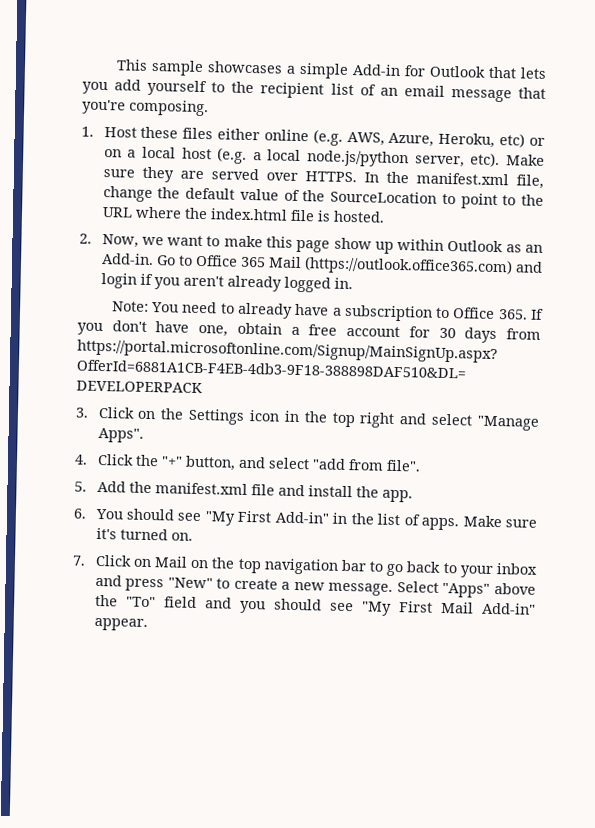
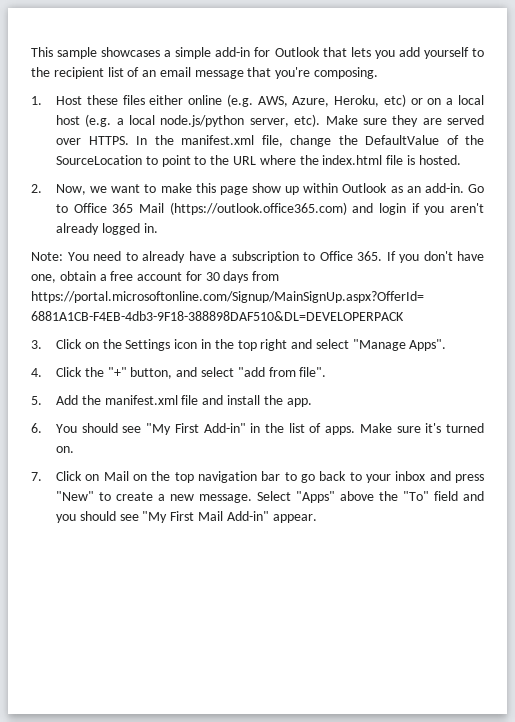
- This sample showcases a simple Add-in for Outlook that lets you add yourself to the recipient list of an email message that you're composing.
+ This sample showcases a simple add-in for Outlook that lets you add yourself to the recipient list of an email message that you're composing.
- In the manifest.xml file, change the default value of the SourceLocation to point to the URL where the index.html file is hosted.
+ In the manifest.xml file, change the DefaultValue of the SourceLocation to point to the URL where the index.html file is hosted.
- 2. Now, we want to make this page show up within Outlook as an Add-in.
+ 2. Now, we want to make this page show up within Outlook as an add-in.

